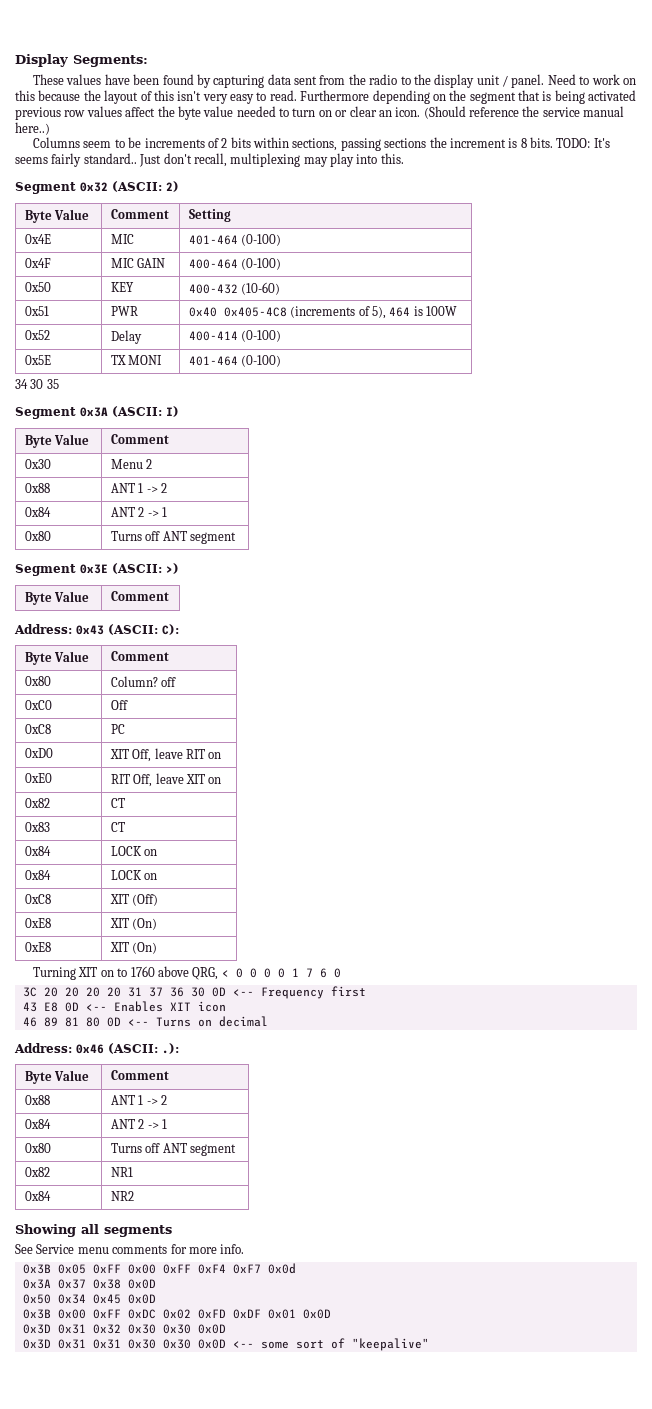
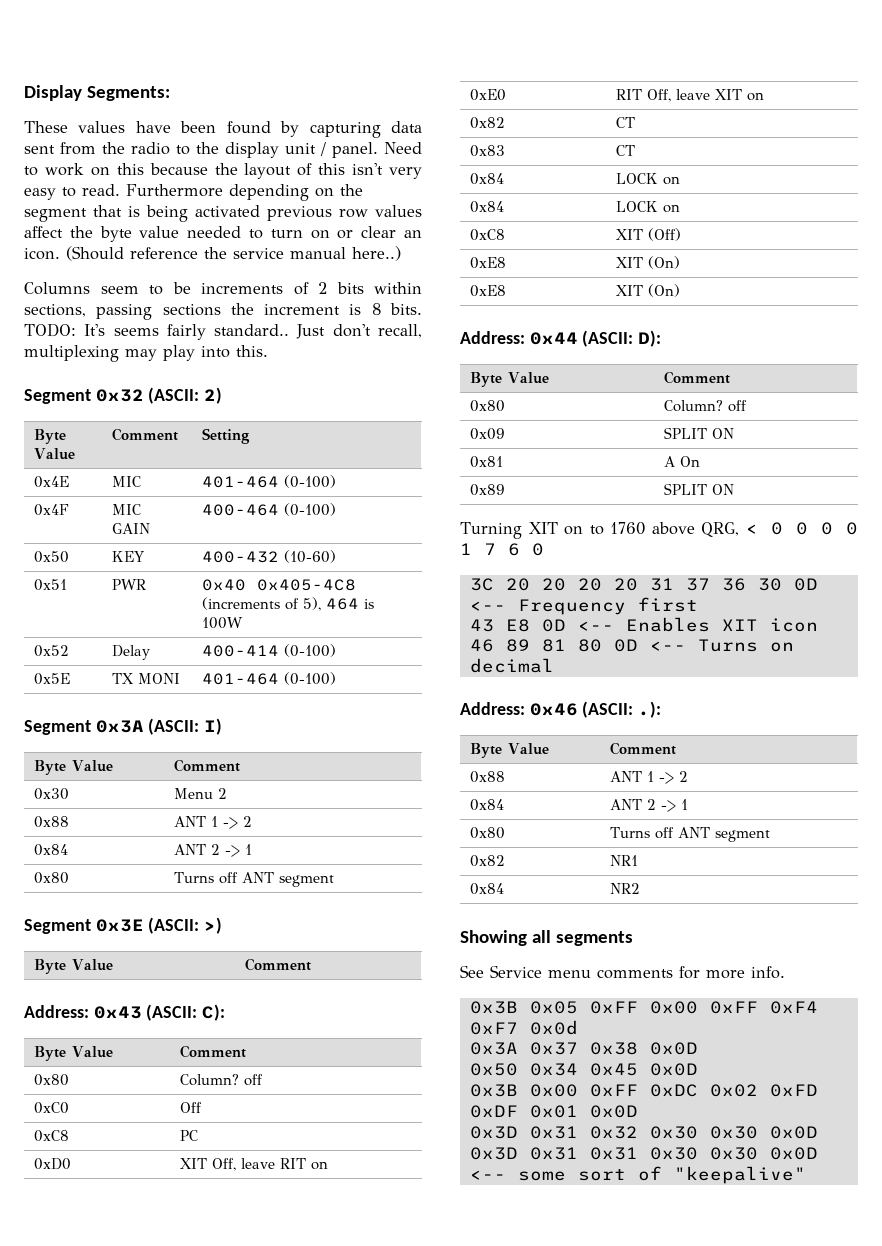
- 34 30 35
+ Address: 0x44 (ASCII: D):
+ Byte Value | Comment
+ 0x80 | Column? off
+ 0x09 | SPLIT ON
+ 0x81 | A On
+ 0x89 | SPLIT ON

